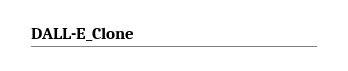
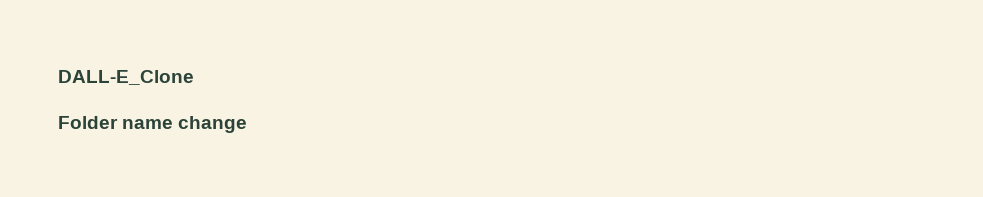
+ Folder name change

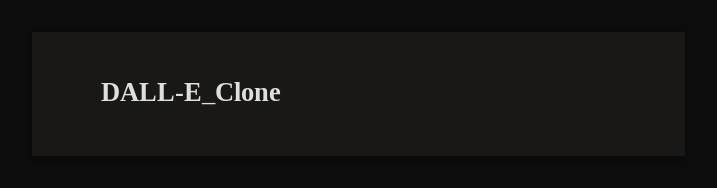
- Folder name change

